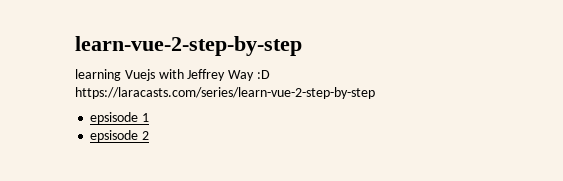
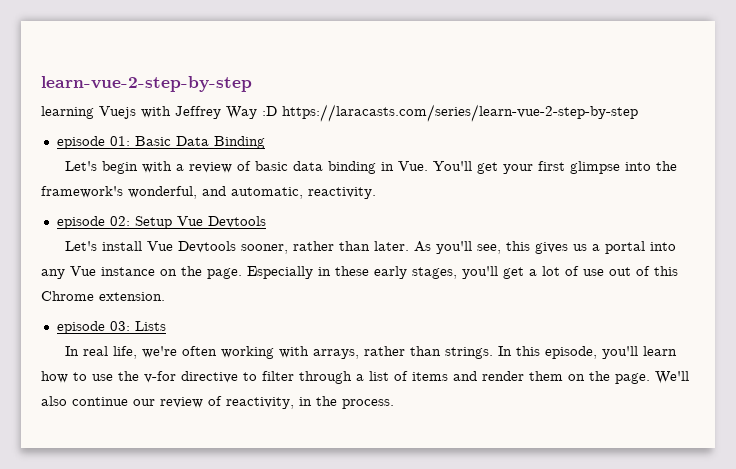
- epsisode 1
- epsisode 2
+ episode 01: Basic Data Binding
+ Let's begin with a review of basic data binding in Vue. You'll get your first glimpse into the framework's wonderful, and automatic, reactivity.
+ episode 02: Setup Vue Devtools
+ Let's install Vue Devtools sooner, rather than later. As you'll see, this gives us a portal into any Vue instance on the page. Especially in these early stages, you'll get a lot of use out of this Chrome extension.
+ episode 03: Lists
+ In real life, we're often working with arrays, rather than strings. In this episode, you'll learn how to use the v-for directive to filter through a list of items and render them on the page. We'll also continue our review of reactivity, in the process.

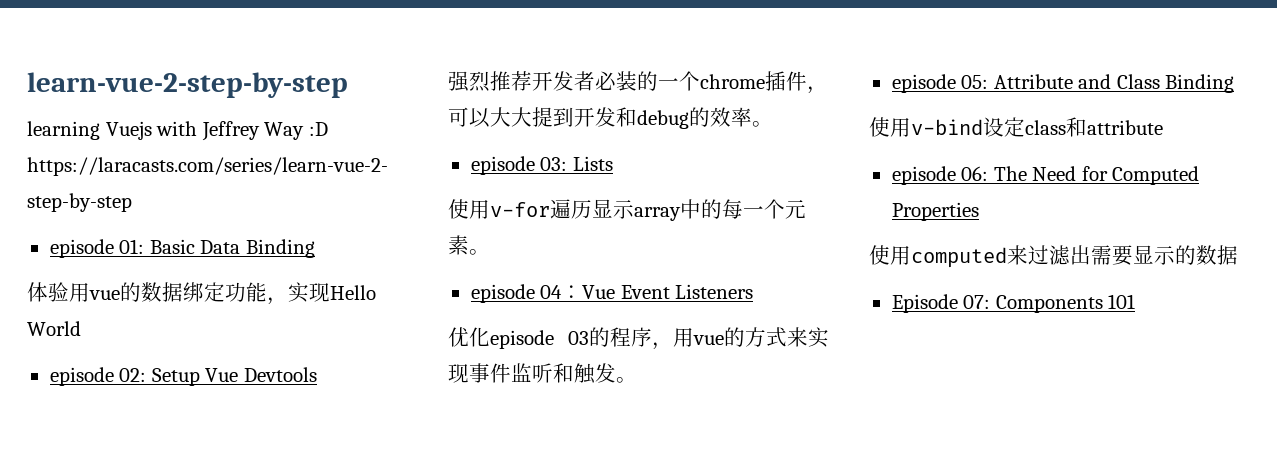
- Let's begin with a review of basic data binding in Vue. You'll get your first glimpse into the framework's wonderful, and automatic, reactivity.
+ 体验用vue的数据绑定功能，实现Hello World
- Let's install Vue Devtools sooner, rather than later. As you'll see, this gives us a portal into any Vue instance on the page. Especially in these early stages, you'll get a lot of use out of this Chrome extension.
+ 强烈推荐开发者必装的一个chrome插件，可以大大提到开发和debug的效率。
  episode 03: Lists
- In real life, we're often working with arrays, rather than strings. In this episode, you'll learn how to use the v-for directive to filter through a list of items and render them on the page. We'll also continue our review of reactivity, in the process.
+ 使用v-for遍历显示array中的每一个元素。
+ episode 04：Vue Event Listeners
+ 优化episode 03的程序，用vue的方式来实现事件监听和触发。
+ episode 05: Attribute and Class Binding
+ 使用v-bind设定class和attribute
+ episode 06: The Need for Computed Properties
+ 使用computed来过滤出需要显示的数据
+ Episode 07: Components 101

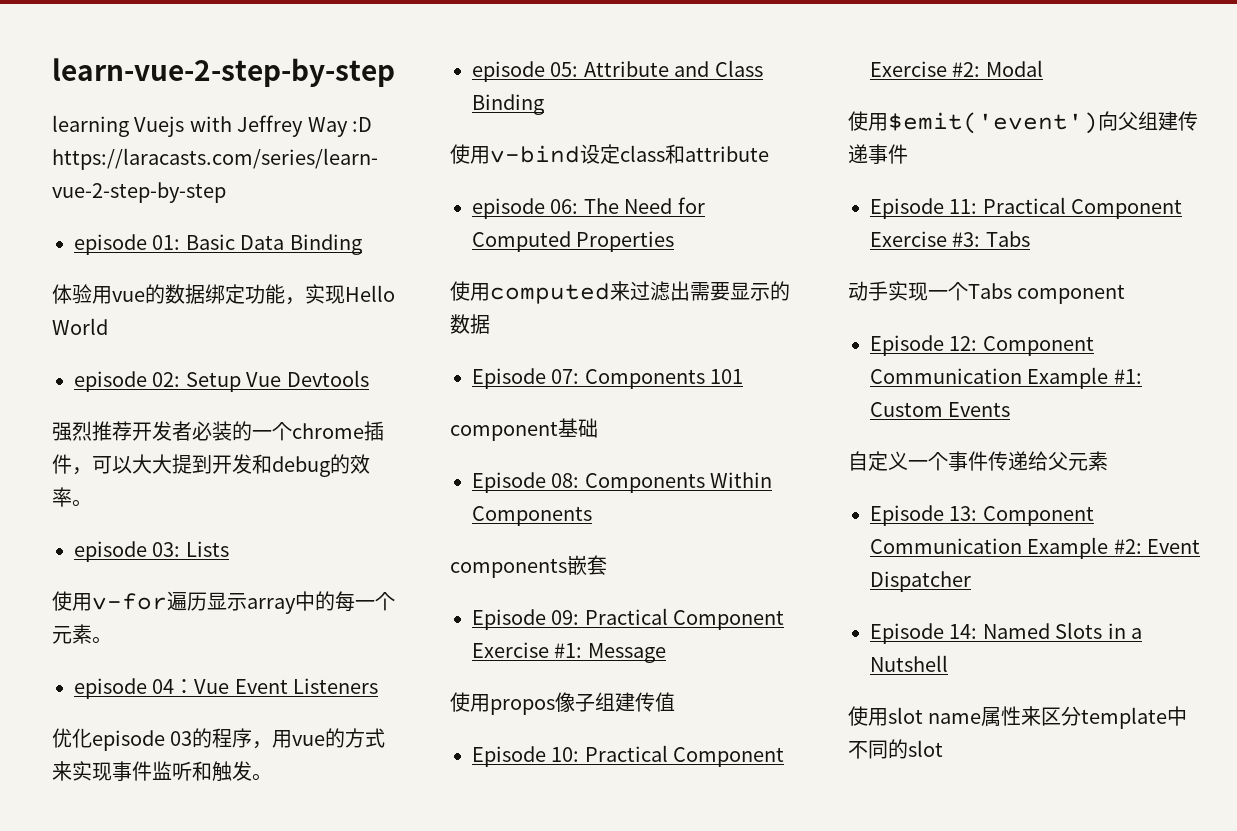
+ component基础
+ Episode 08: Components Within Components
+ components嵌套
+ Episode 09: Practical Component Exercise #1: Message
+ 使用propos像子组建传值
+ Episode 10: Practical Component Exercise #2: Modal
+ 使用$emit('event')向父组建传递事件
+ Episode 11: Practical Component Exercise #3: Tabs
+ 动手实现一个Tabs component
+ Episode 12: Component Communication Example #1: Custom Events
+ 自定义一个事件传递给父元素
+ Episode 13: Component Communication Example #2: Event Dispatcher
+ Episode 14: Named Slots in a Nutshell
+ 使用slot name属性来区分template中不同的slot

